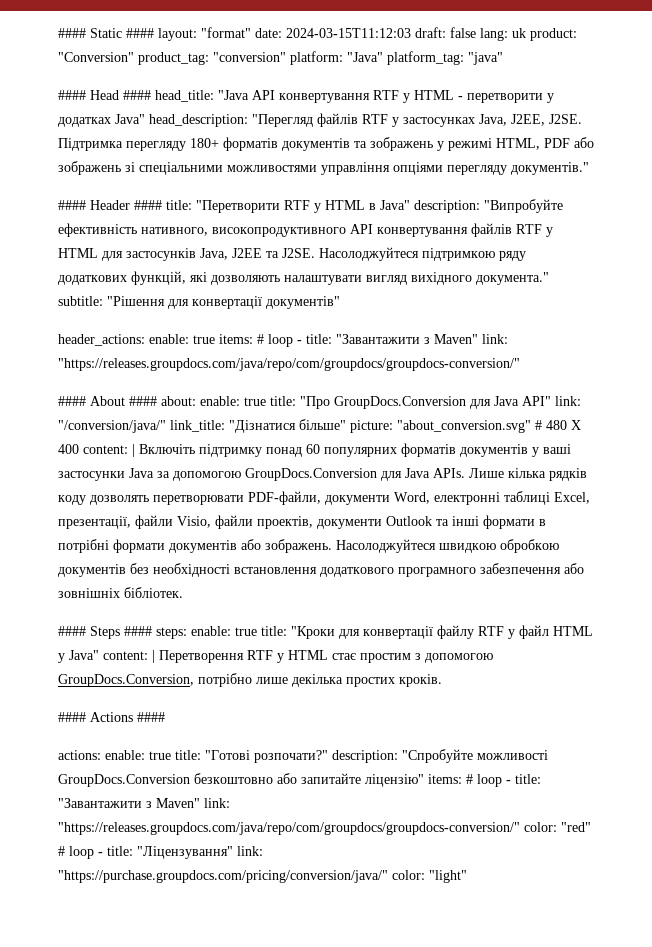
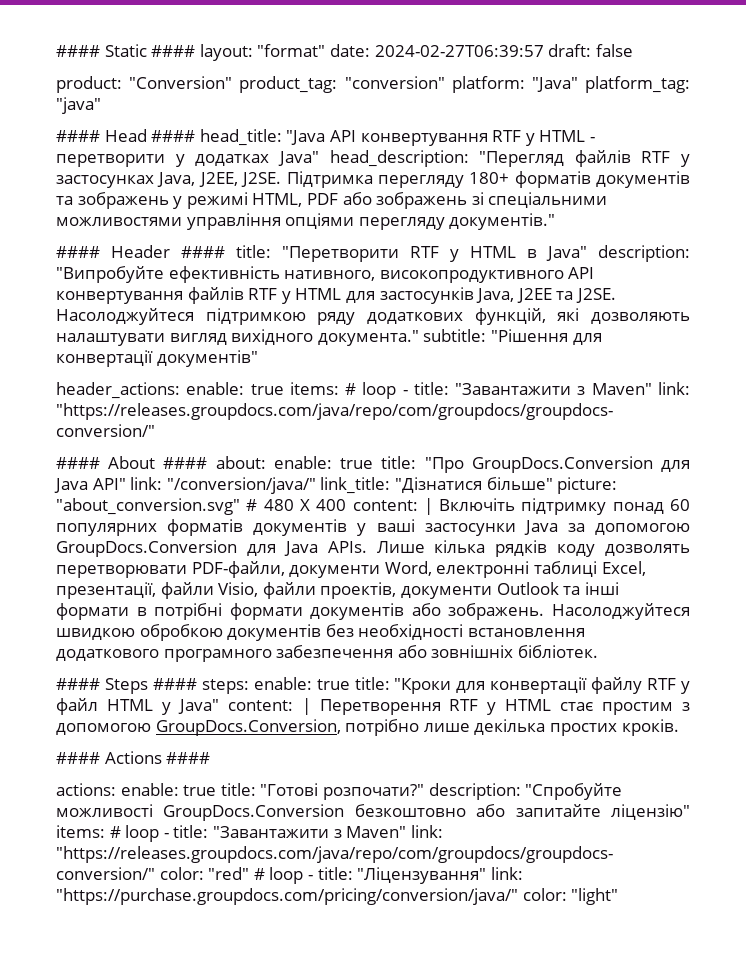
- #### Static #### layout: "format" date: 2024-03-15T11:12:03 draft: false lang: uk product: "Conversion" product_tag: "conversion" platform: "Java" platform_tag: "java"
+ #### Static #### layout: "format" date: 2024-02-27T06:39:57 draft: false
+ product: "Conversion" product_tag: "conversion" platform: "Java" platform_tag: "java"

